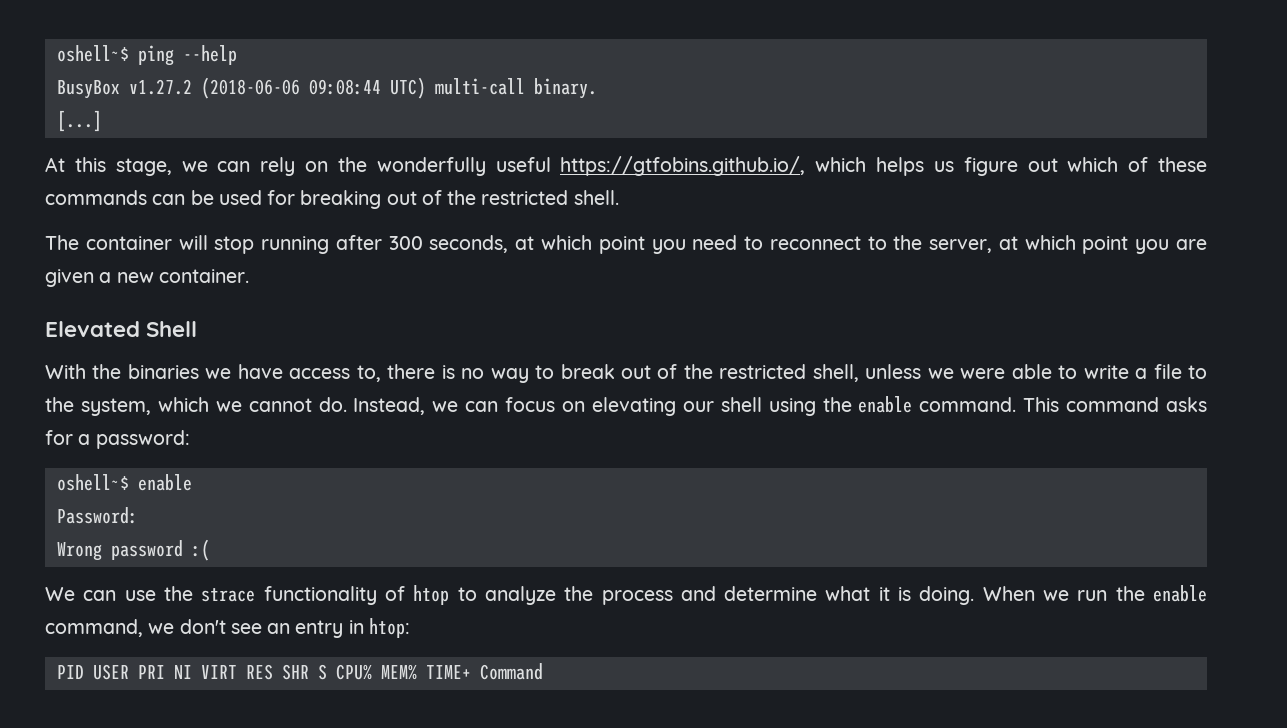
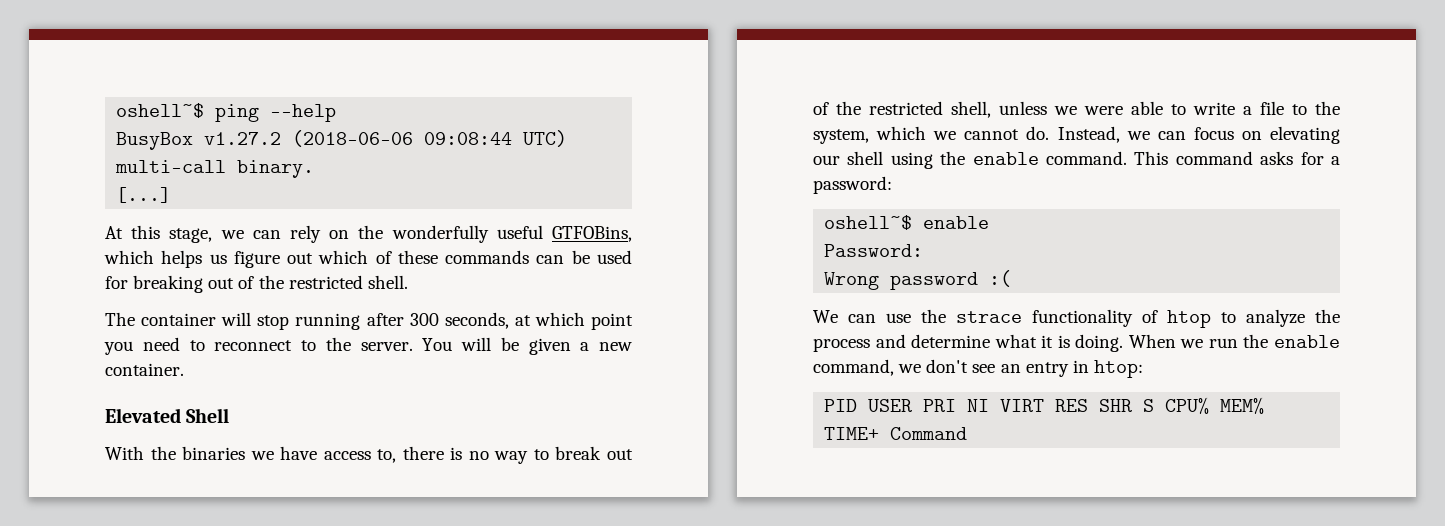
- At this stage, we can rely on the wonderfully useful https://gtfobins.github.io/, which helps us figure out which of these commands can be used for breaking out of the restricted shell.
+ At this stage, we can rely on the wonderfully useful GTFOBins, which helps us figure out which of these commands can be used for breaking out of the restricted shell.
- The container will stop running after 300 seconds, at which point you need to reconnect to the server, at which point you are given a new container.
+ The container will stop running after 300 seconds, at which point you need to reconnect to the server. You will be given a new container.

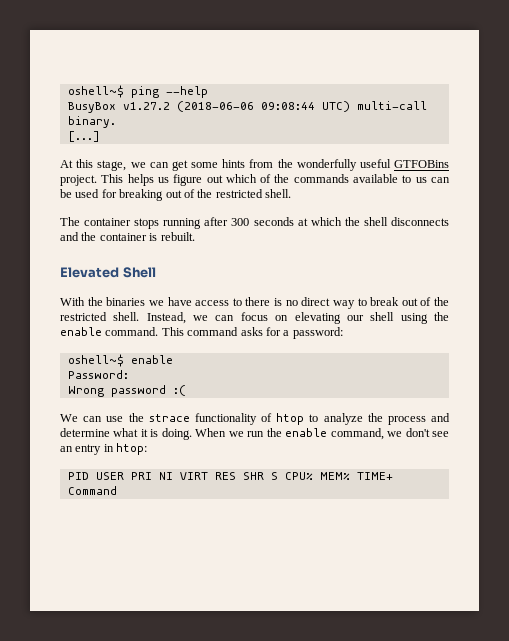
- At this stage, we can rely on the wonderfully useful GTFOBins, which helps us figure out which of these commands can be used for breaking out of the restricted shell.
+ At this stage, we can get some hints from the wonderfully useful GTFOBins project. This helps us figure out which of the commands available to us can be used for breaking out of the restricted shell.
- The container will stop running after 300 seconds, at which point you need to reconnect to the server. You will be given a new container.
+ The container stops running after 300 seconds at which the shell disconnects and the container is rebuilt.
- With the binaries we have access to, there is no way to break out of the restricted shell, unless we were able to write a file to the system, which we cannot do.
+ With the binaries we have access to there is no direct way to break out of the restricted shell.

